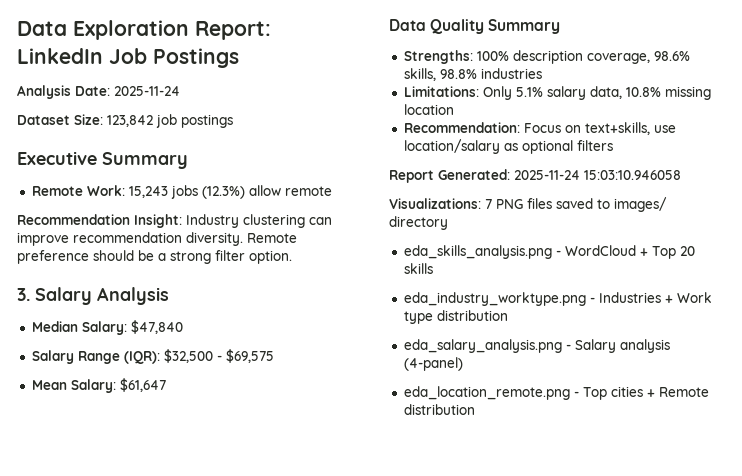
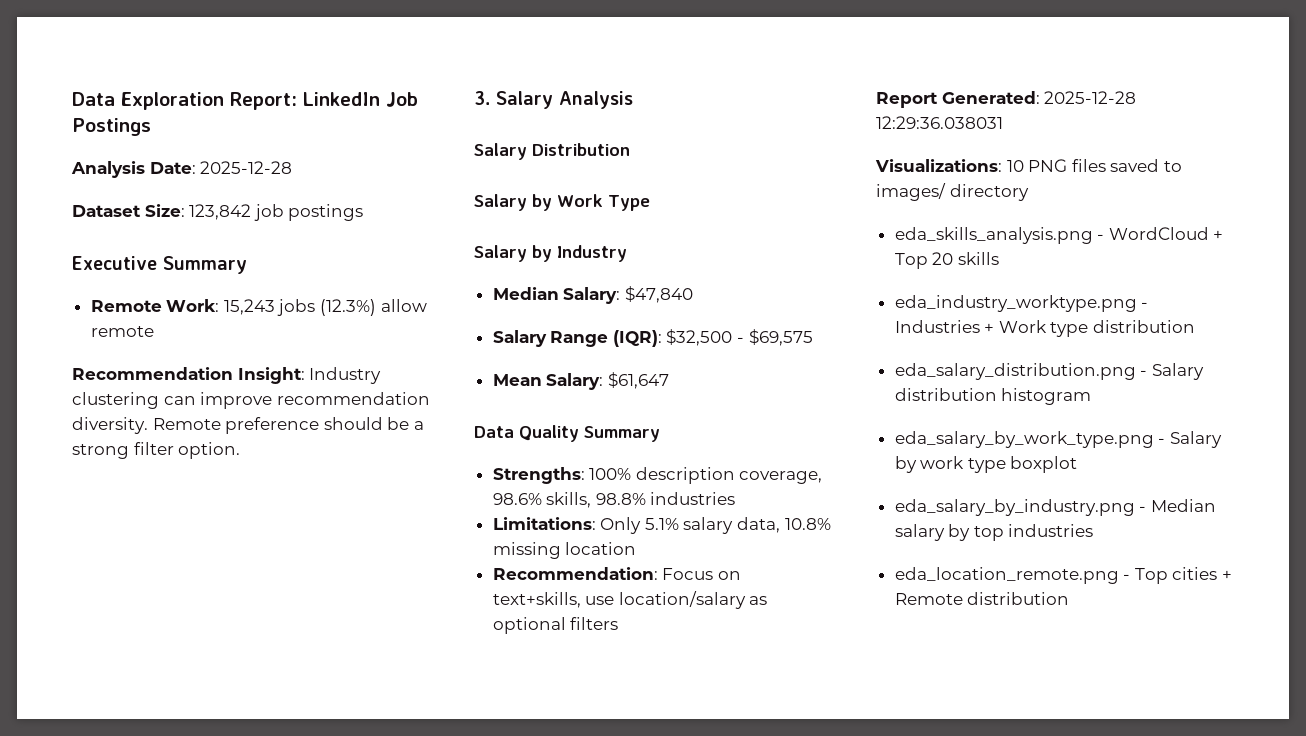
- Analysis Date: 2025-11-24
+ Analysis Date: 2025-12-28
+ Salary Distribution
+ Salary by Work Type
+ Salary by Industry
- Report Generated: 2025-11-24 15:03:10.946058
+ Report Generated: 2025-12-28 12:29:36.038031
- Visualizations: 7 PNG files saved to images/ directory
+ Visualizations: 10 PNG files saved to images/ directory
- eda_salary_analysis.png - Salary analysis (4-panel)
+ eda_salary_distribution.png - Salary distribution histogram
+ eda_salary_by_work_type.png - Salary by work type boxplot
+ eda_salary_by_industry.png - Median salary by top industries

